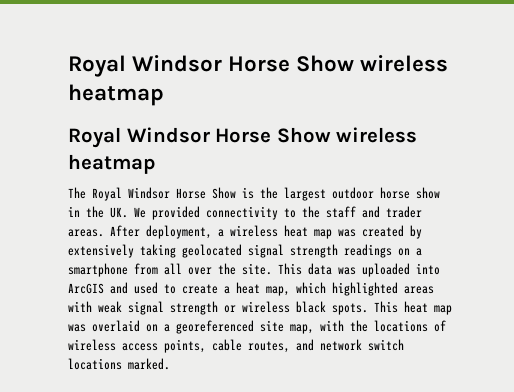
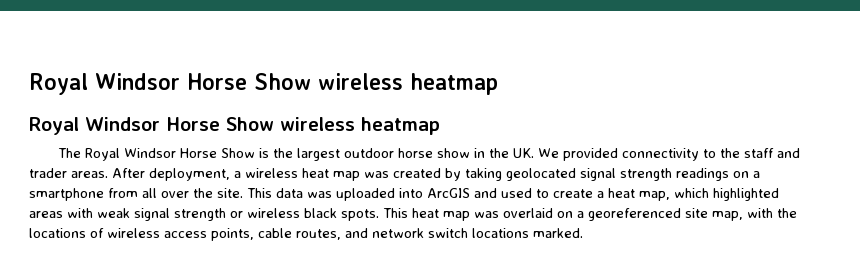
- After deployment, a wireless heat map was created by extensively taking geolocated signal strength readings on a smartphone from all over the site.
+ After deployment, a wireless heat map was created by taking geolocated signal strength readings on a smartphone from all over the site.

